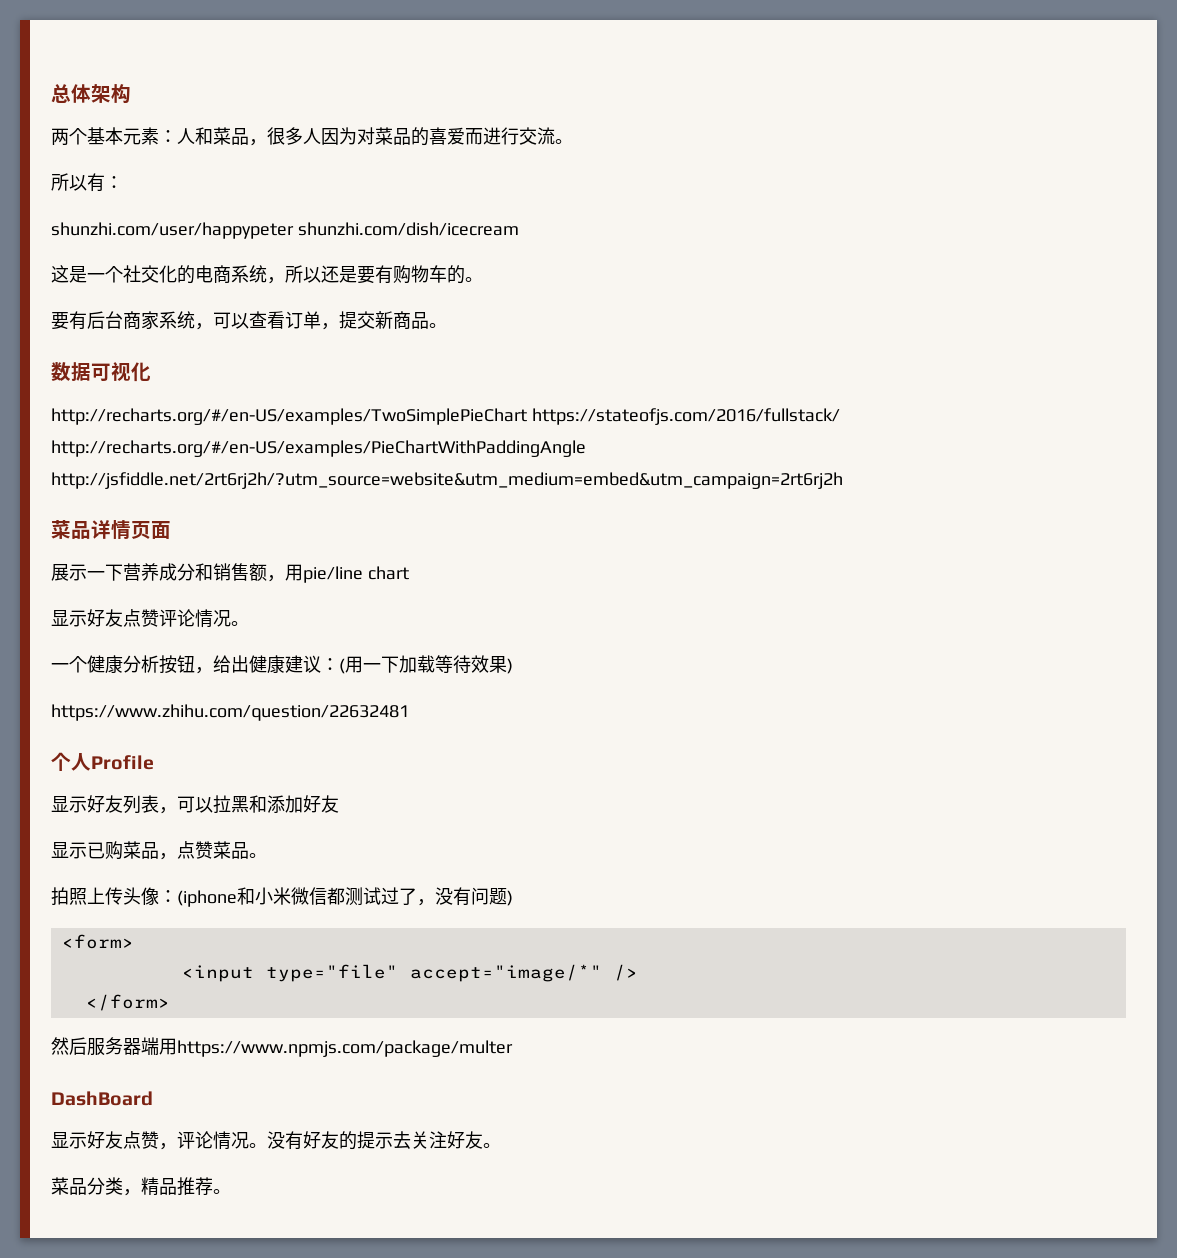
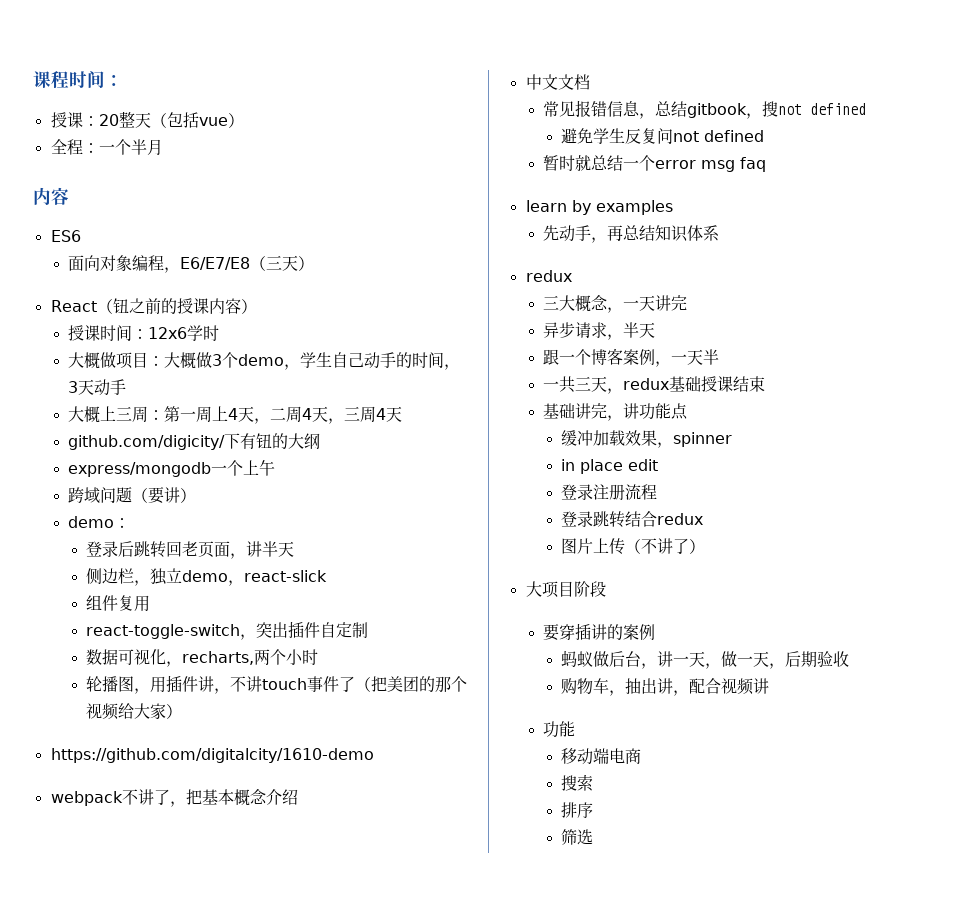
- 总体架构
- 两个基本元素：人和菜品，很多人因为对菜品的喜爱而进行交流。
- 所以有：
- shunzhi.com/user/happypeter shunzhi.com/dish/icecream
- 这是一个社交化的电商系统，所以还是要有购物车的。
- 要有后台商家系统，可以查看订单，提交新商品。
- 数据可视化
- http://recharts.org/#/en-US/examples/TwoSimplePieChart https://stateofjs.com/2016/fullstack/ http://recharts.org/#/en-US/examples/PieChartWithPaddingAngle http://jsfiddle.net/2rt6rj2h/?utm_source=website&utm_medium=embed&utm_campaign=2rt6rj2h
- 菜品详情页面
- 展示一下营养成分和销售额，用pie/line chart
- 显示好友点赞评论情况。
- 一个健康分析按钮，给出健康建议：(用一下加载等待效果)
- https://www.zhihu.com/question/22632481
- 个人Profile
- 显示好友列表，可以拉黑和添加好友
- 显示已购菜品，点赞菜品。
- 拍照上传头像：(iphone和小米微信都测试过了，没有问题)
- <form>
- <input type="file" accept="image/*" />
- </form>
- 然后服务器端用https://www.npmjs.com/package/multer
- DashBoard
- 显示好友点赞，评论情况。没有好友的提示去关注好友。
- 菜品分类，精品推荐。
+ 课程时间：
+ 授课：20整天（包括vue）
+ 全程：一个半月
+ 内容
+ ES6
+ 面向对象编程，E6/E7/E8（三天）
+ React（钮之前的授课内容）
+ 授课时间：12x6学时
+ 大概做项目：大概做3个demo，学生自己动手的时间，3天动手
+ 大概上三周：第一周上4天，二周4天，三周4天
+ github.com/digicity/下有钮的大纲
+ express/mongodb一个上午
+ 跨域问题（要讲）
+ demo：
+ 登录后跳转回老页面，讲半天
+ 侧边栏，独立demo，react-slick
+ 组件复用
+ react-toggle-switch，突出插件自定制
+ 数据可视化，recharts,两个小时
+ 轮播图，用插件讲，不讲touch事件了（把美团的那个视频给大家）
+ https://github.com/digitalcity/1610-demo
+ webpack不讲了，把基本概念介绍
+ 中文文档
+ 常见报错信息，总结gitbook，搜not defined
+ 避免学生反复问not defined
+ 暂时就总结一个error msg faq
+ learn by examples
+ 先动手，再总结知识体系
+ redux
+ 三大概念，一天讲完
+ 异步请求，半天
+ 跟一个博客案例，一天半
+ 一共三天，redux基础授课结束
+ 基础讲完，讲功能点
+ 缓冲加载效果，spinner
+ in place edit
+ 登录注册流程
+ 登录跳转结合redux
+ 图片上传（不讲了）
+ 大项目阶段
+ 要穿插讲的案例
+ 蚂蚁做后台，讲一天，做一天，后期验收
+ 购物车，抽出讲，配合视频讲
+ 功能
+ 移动端电商
+ 搜索
+ 排序
+ 筛选

